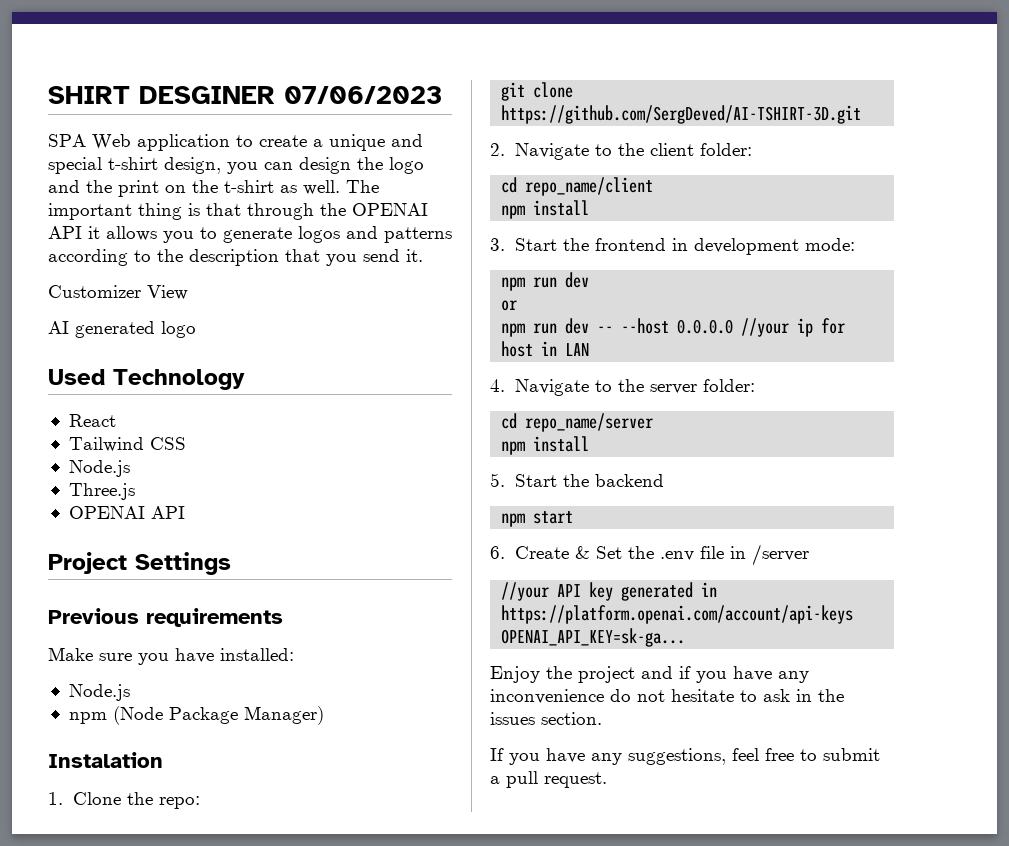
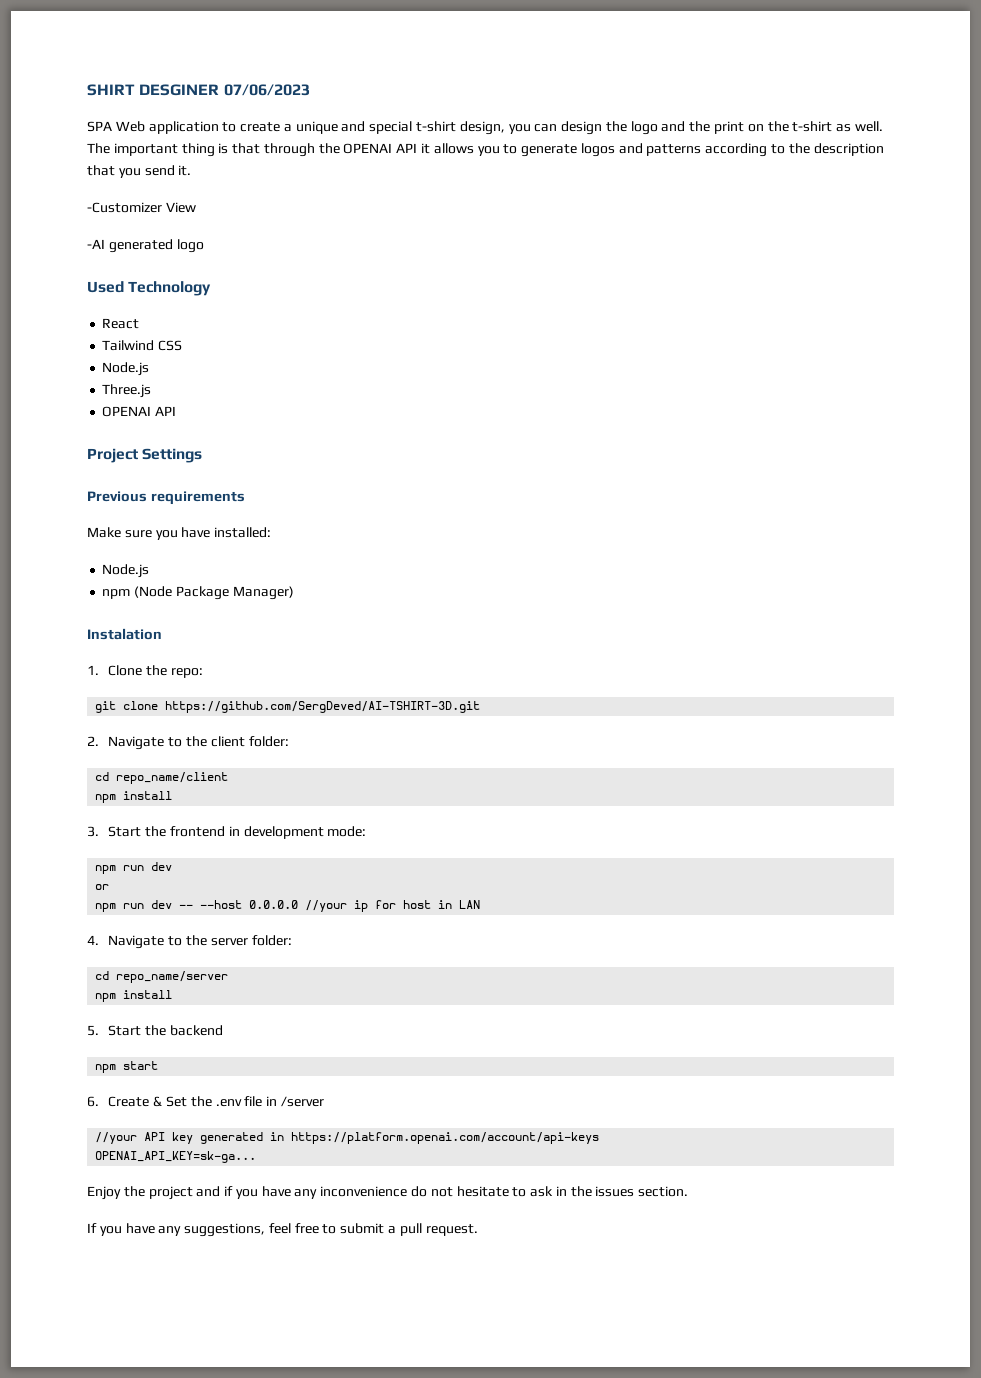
- Customizer View
+ -Customizer View
- AI generated logo
+ -AI generated logo

